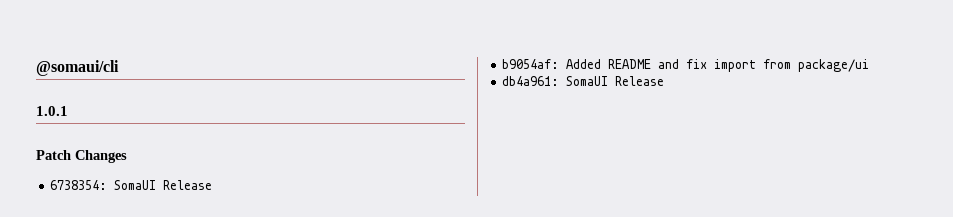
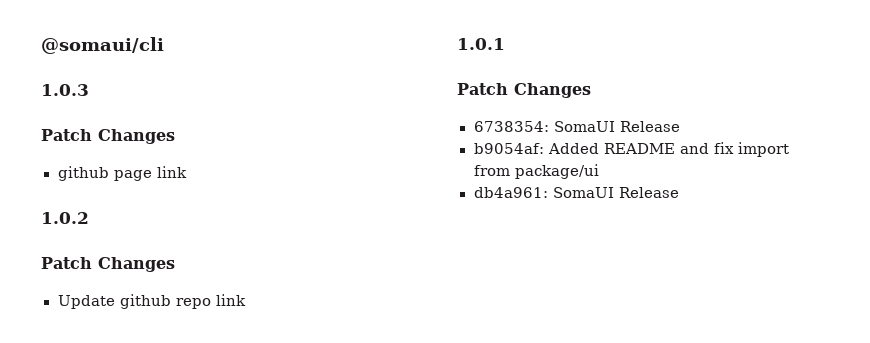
+ 1.0.3
+ Patch Changes
+ github page link
+ 1.0.2
+ Patch Changes
+ Update github repo link

